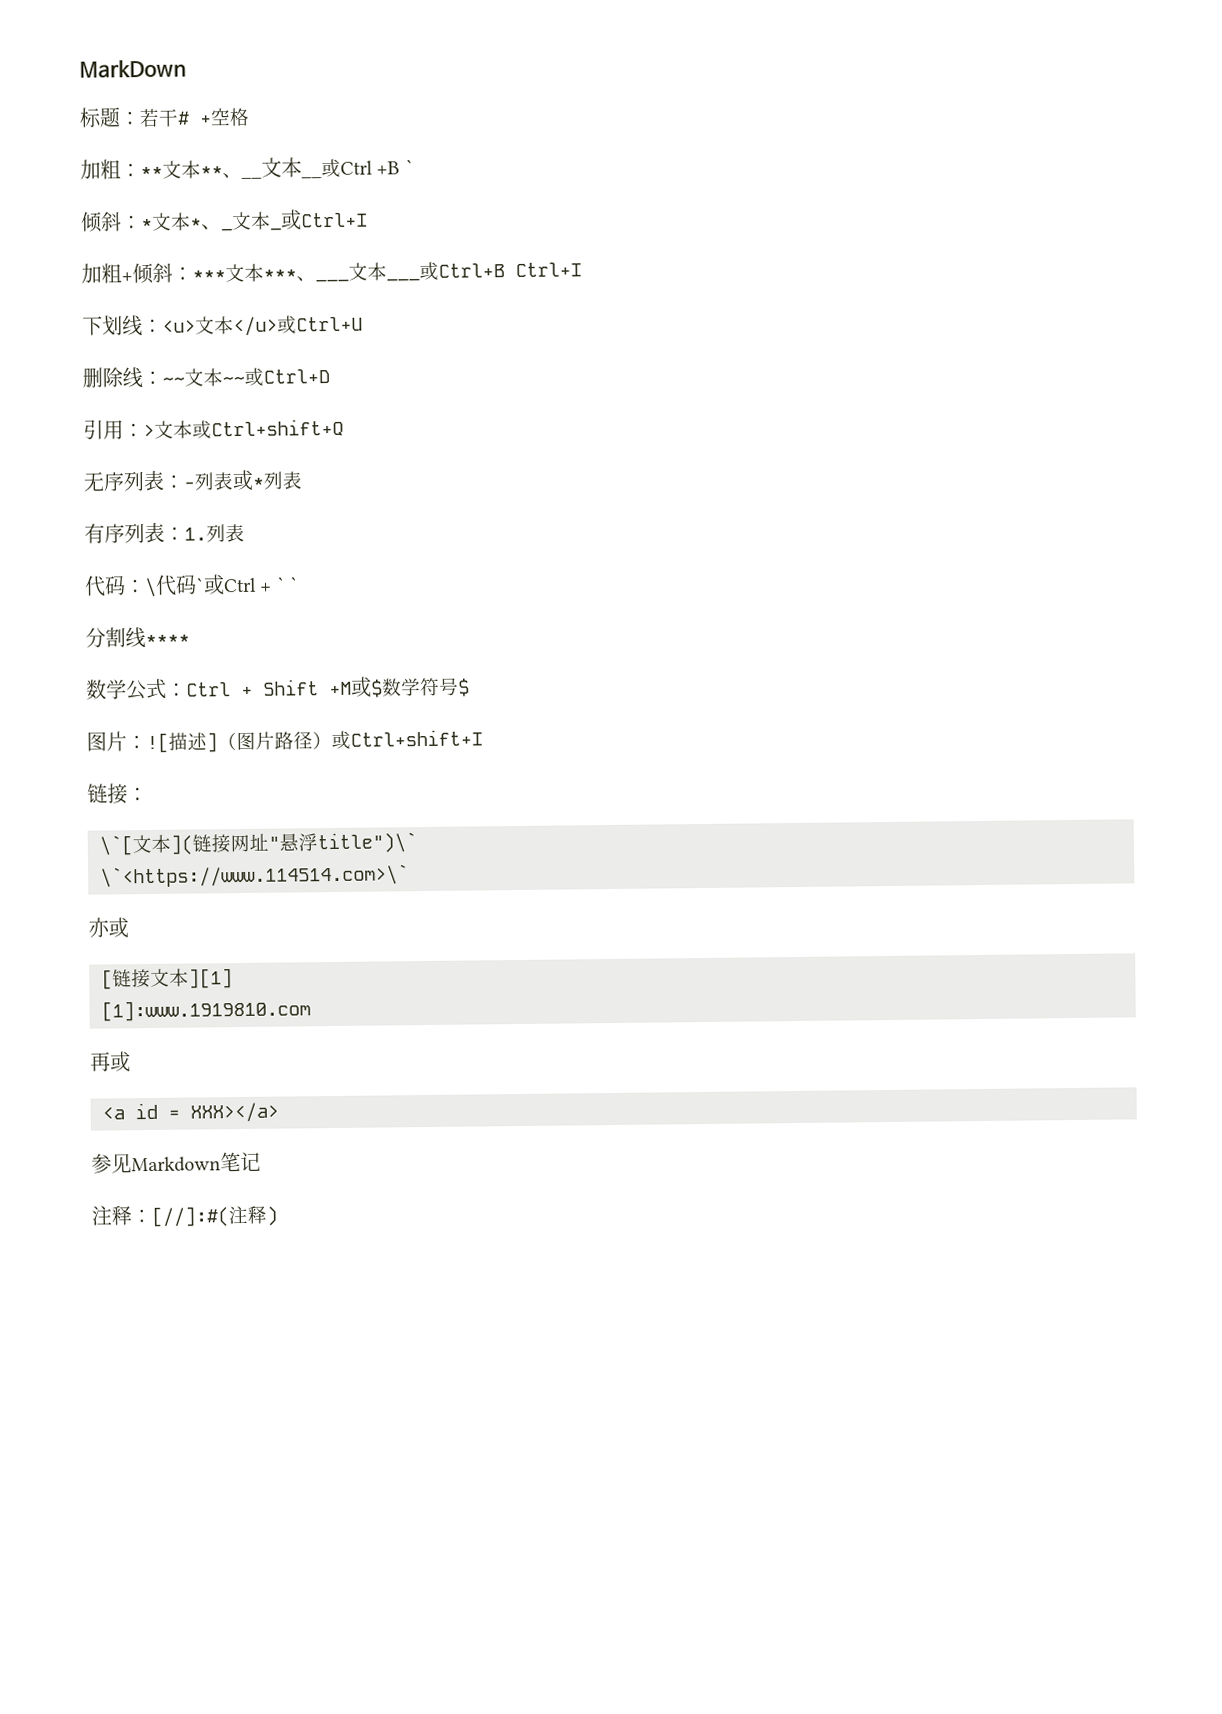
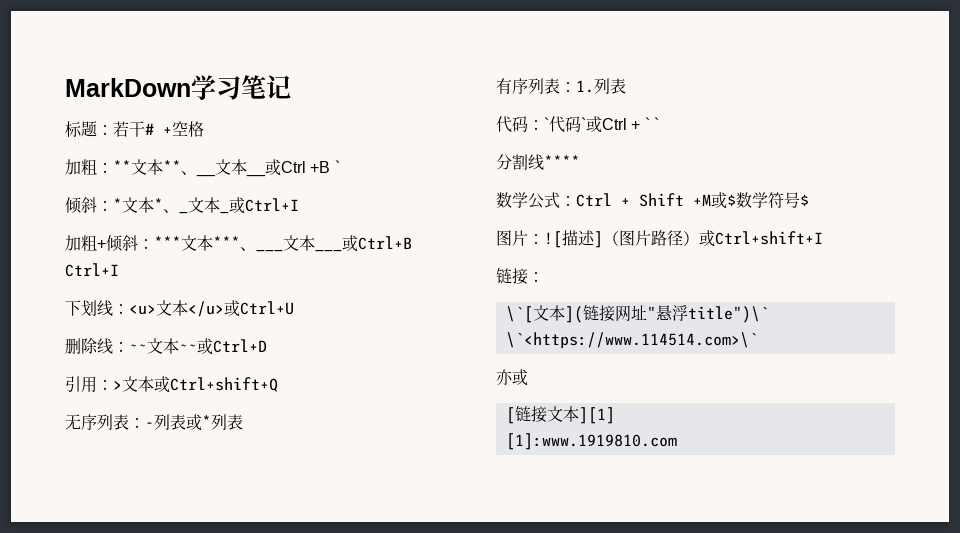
- MarkDown
+ MarkDown学习笔记
- 代码：\代码`或Ctrl + ` `
+ 代码：`代码`或Ctrl + ` `
- 再或
- <a id = XXX></a>
- 参见Markdown笔记
- 注释：[//]:#(注释)

